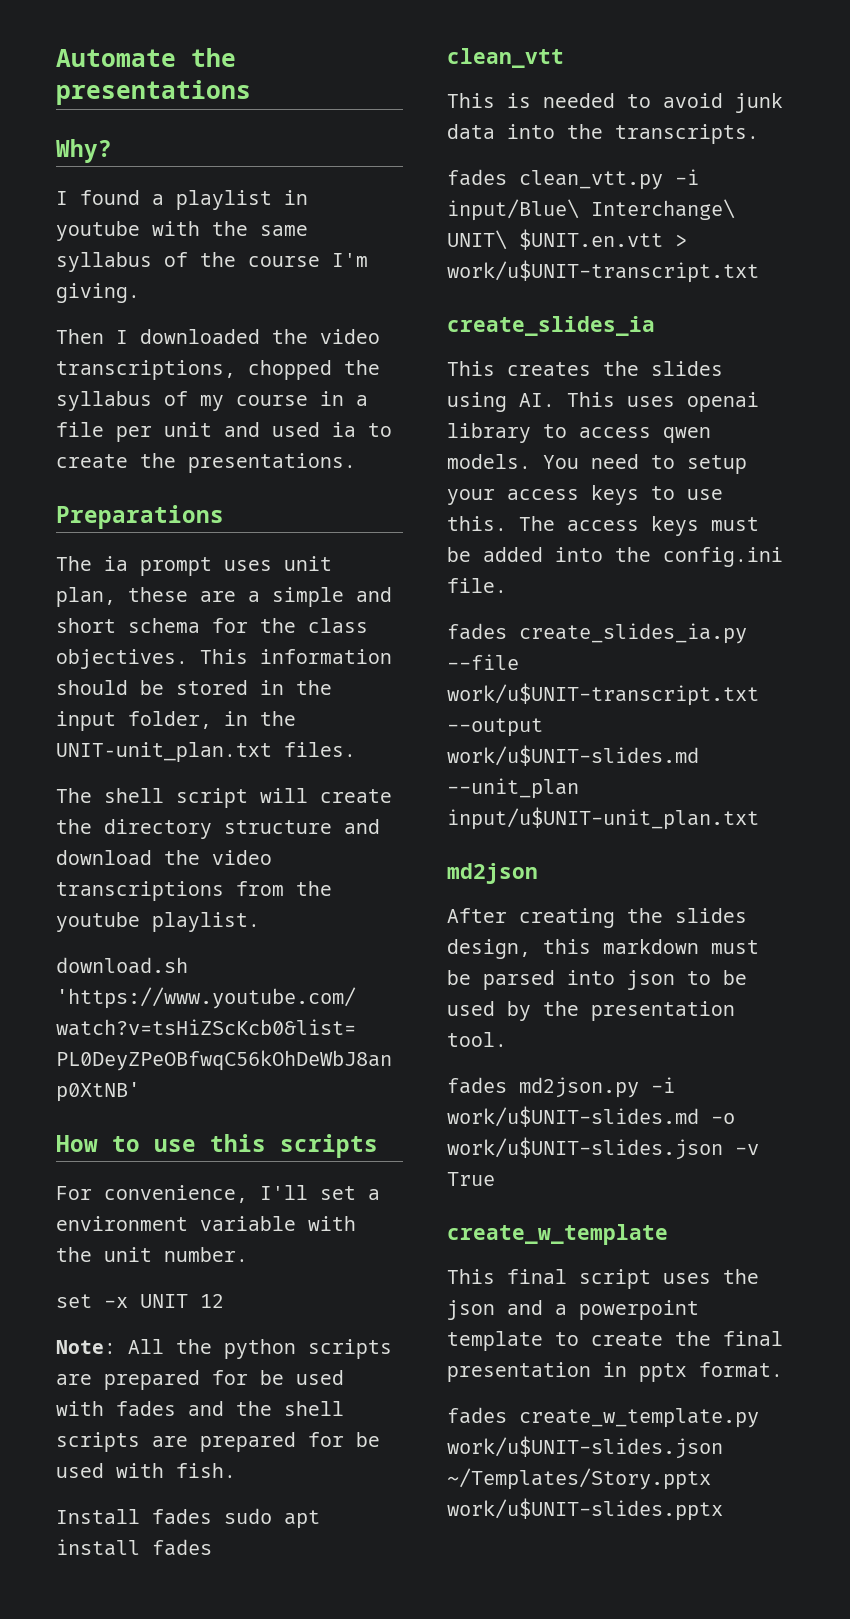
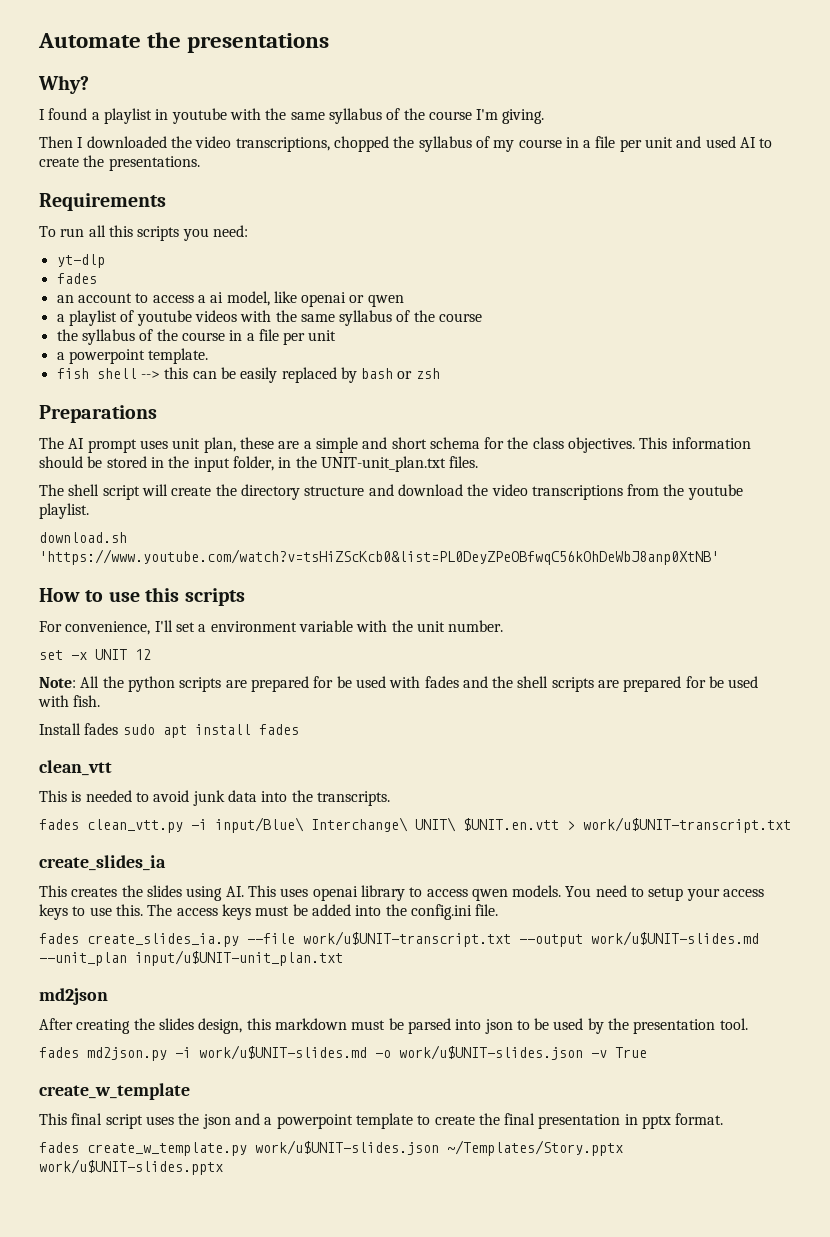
- Then I downloaded the video transcriptions, chopped the syllabus of my course in a file per unit and used ia to create the presentations.
+ Then I downloaded the video transcriptions, chopped the syllabus of my course in a file per unit and used AI to create the presentations.
+ Requirements
+ To run all this scripts you need:
+ yt-dlp
+ fades
+ an account to access a ai model, like openai or qwen
+ a playlist of youtube videos with the same syllabus of the course
+ the syllabus of the course in a file per unit
+ a powerpoint template.
+ fish shell --> this can be easily replaced by bash or zsh
- The ia prompt uses unit plan, these are a simple and short schema for the class objectives.
+ The AI prompt uses unit plan, these are a simple and short schema for the class objectives.

